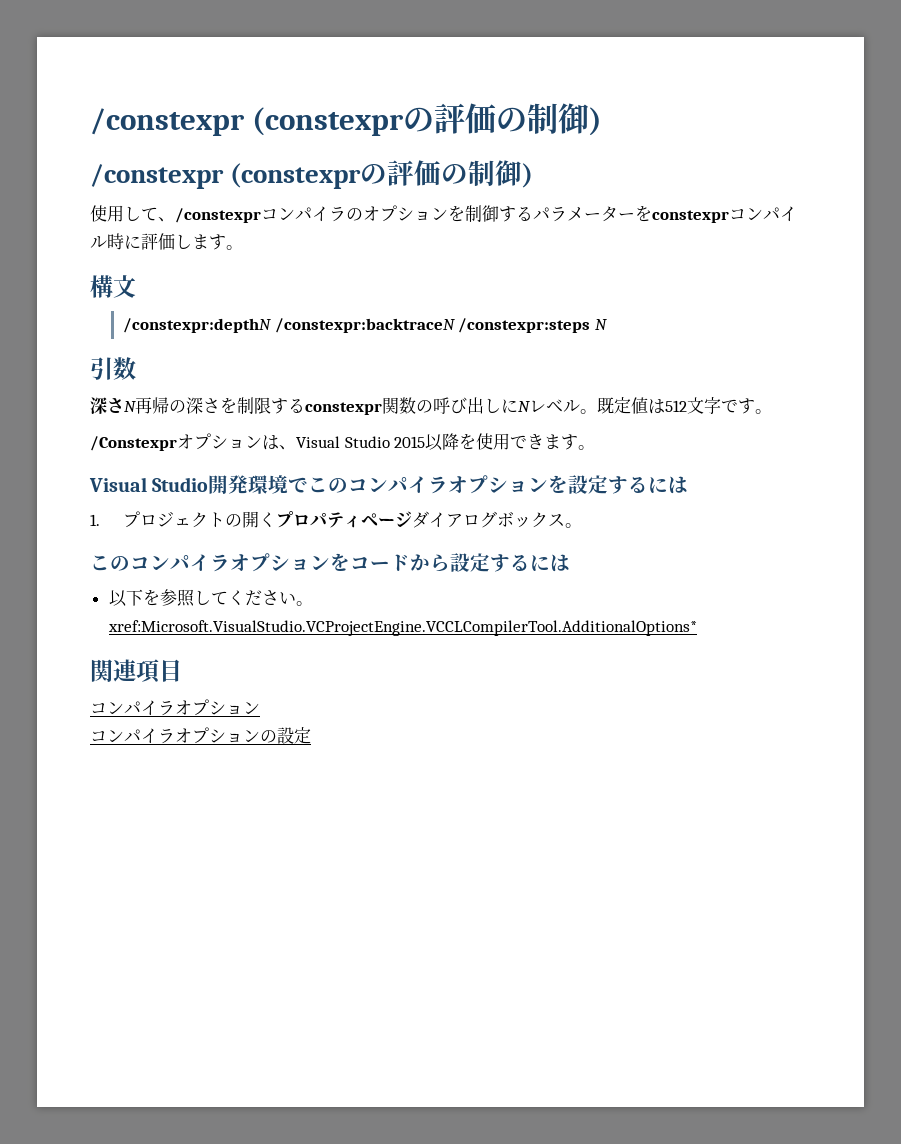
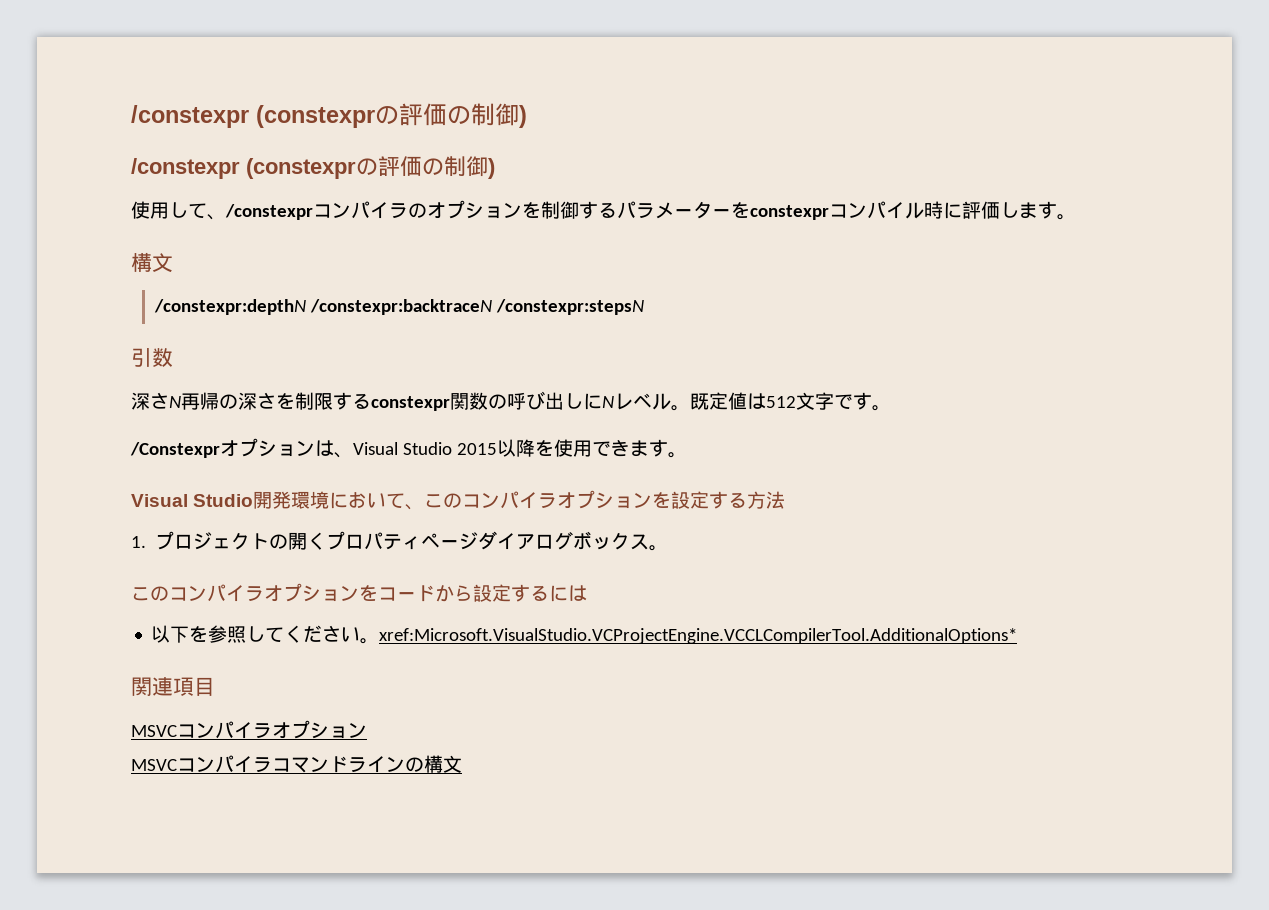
- /constexpr:depthN /constexpr:backtraceN /constexpr:steps N
+ /constexpr:depthN /constexpr:backtraceN /constexpr:stepsN
- Visual Studio開発環境でこのコンパイラオプションを設定するには
+ Visual Studio開発環境において、このコンパイラオプションを設定する方法
  関連項目
- コンパイラオプション
+ MSVCコンパイラオプション
- コンパイラオプションの設定
+ MSVCコンパイラコマンドラインの構文

